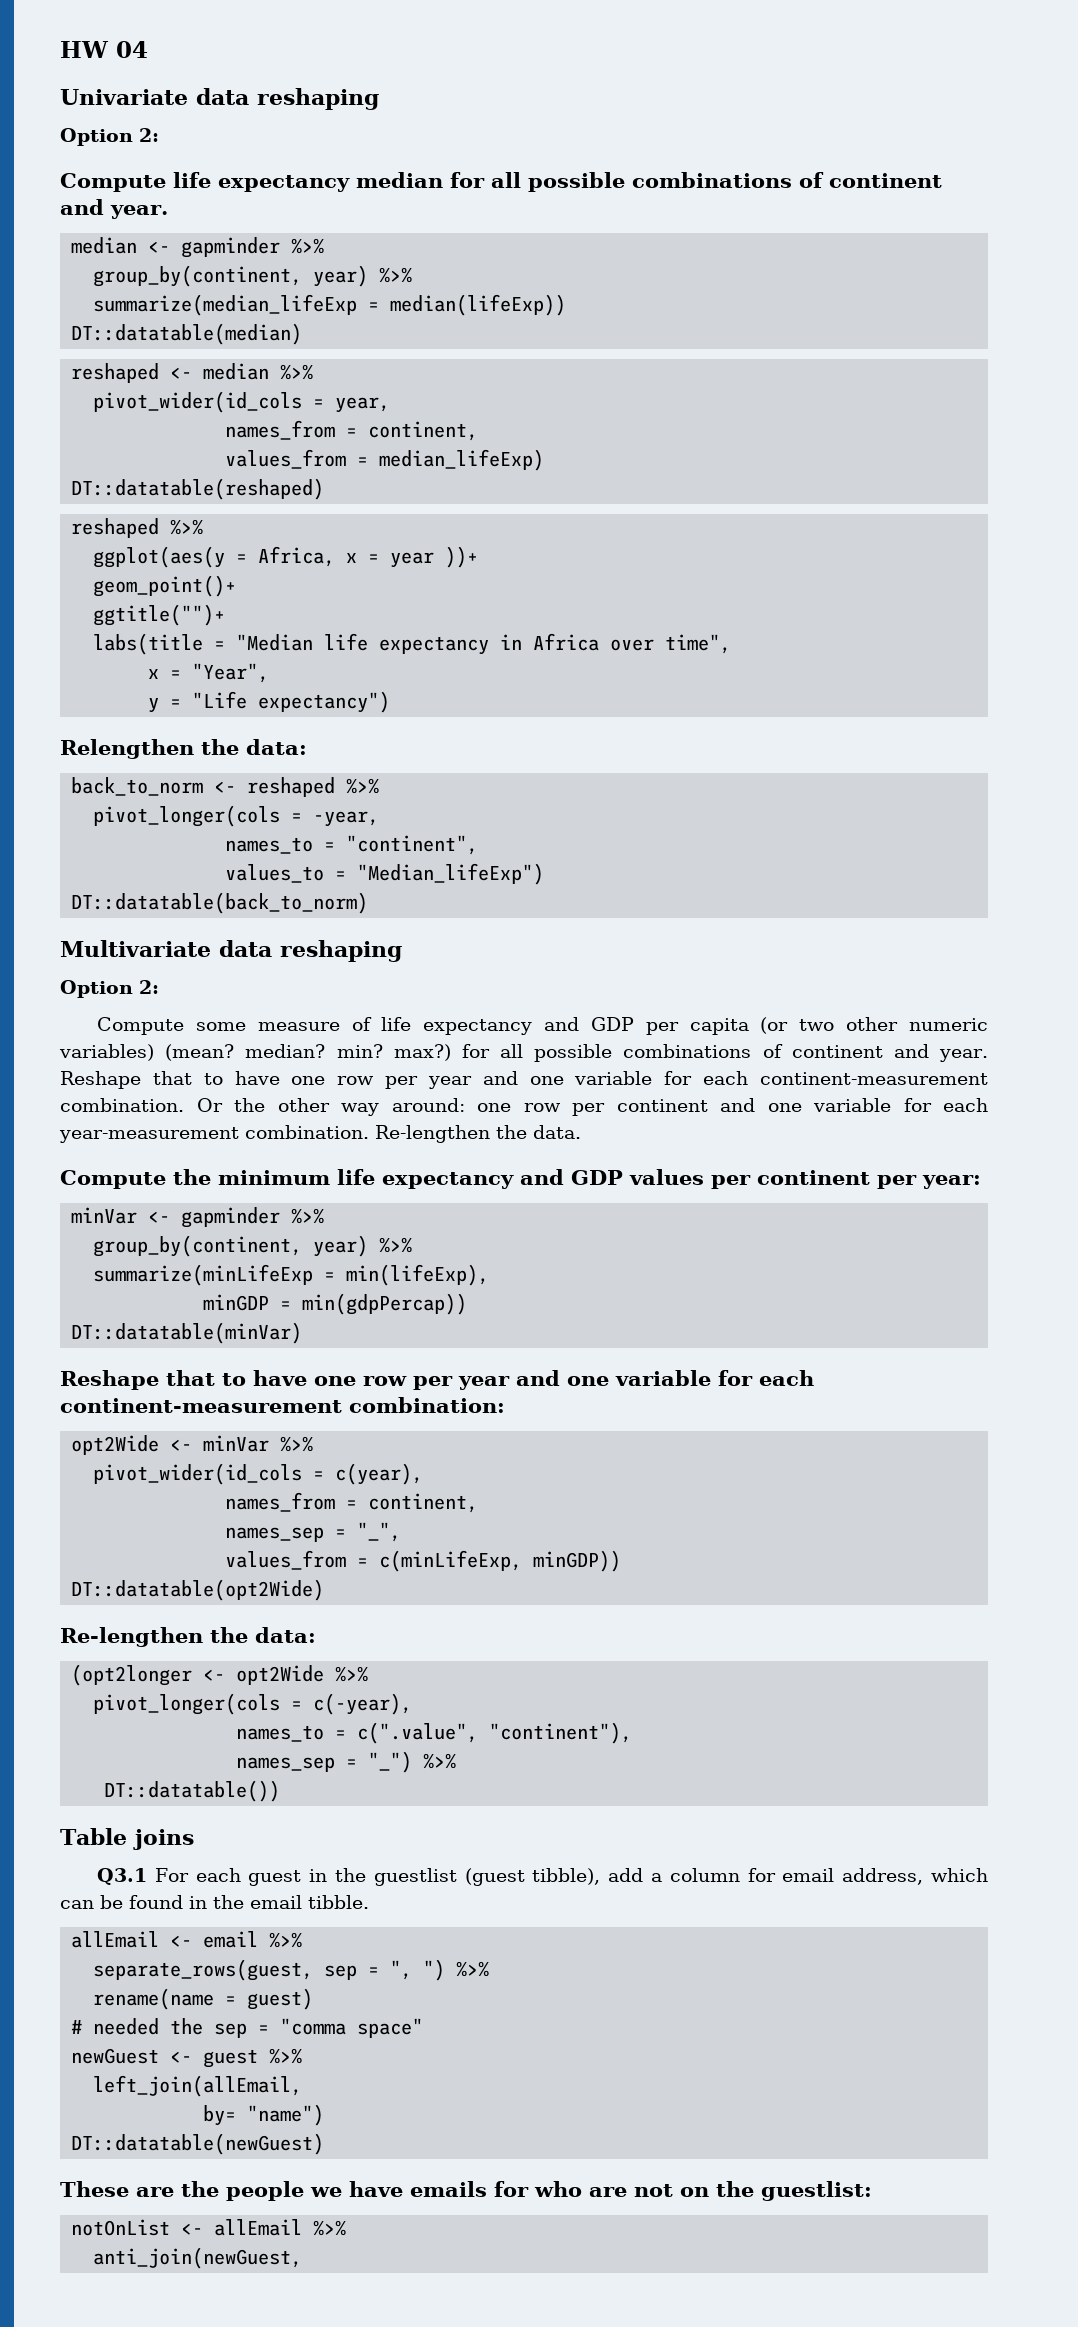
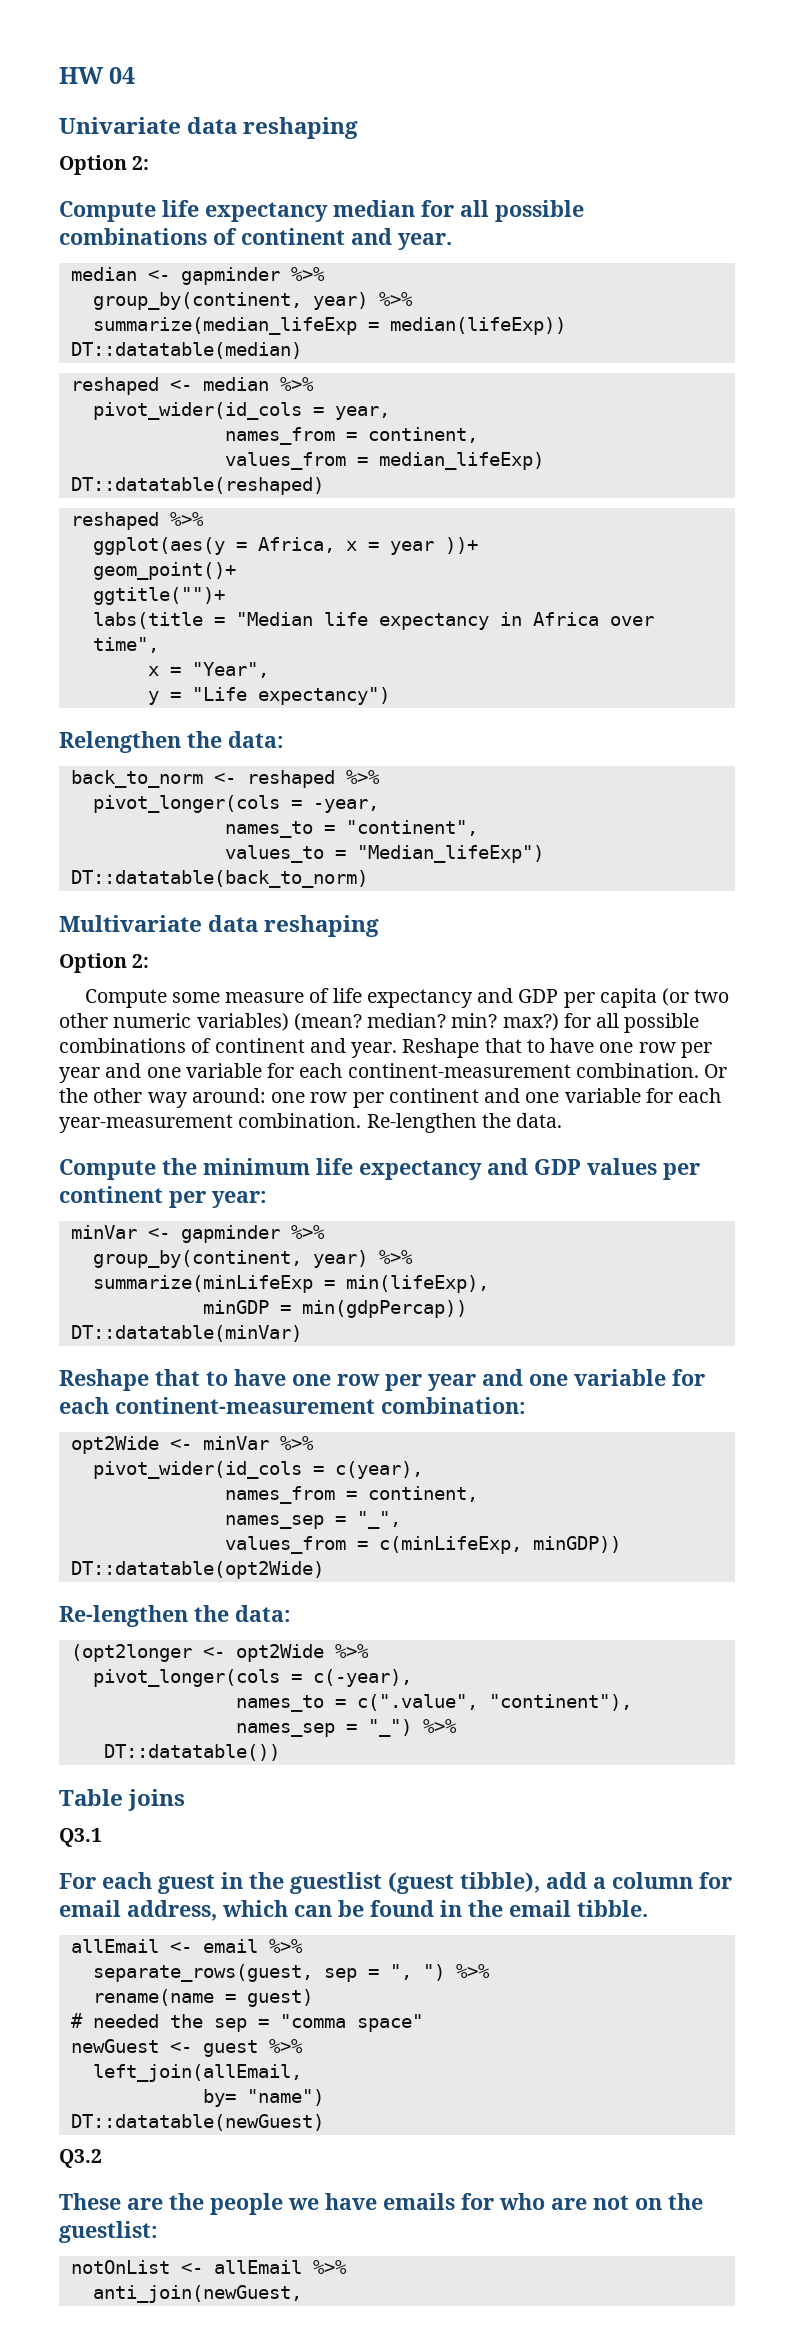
- Q3.1 For each guest in the guestlist (guest tibble), add a column for email address, which can be found in the email tibble.
+ Q3.1
+ For each guest in the guestlist (guest tibble), add a column for email address, which can be found in the email tibble.
+ Q3.2

